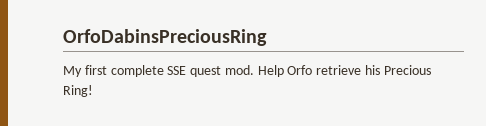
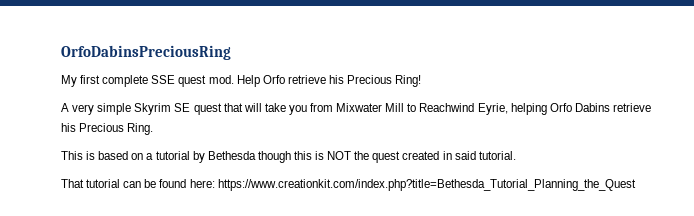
+ A very simple Skyrim SE quest that will take you from Mixwater Mill to Reachwind Eyrie, helping Orfo Dabins retrieve his Precious Ring.
+ This is based on a tutorial by Bethesda though this is NOT the quest created in said tutorial.
+ That tutorial can be found here: https://www.creationkit.com/index.php?title=Bethesda_Tutorial_Planning_the_Quest

